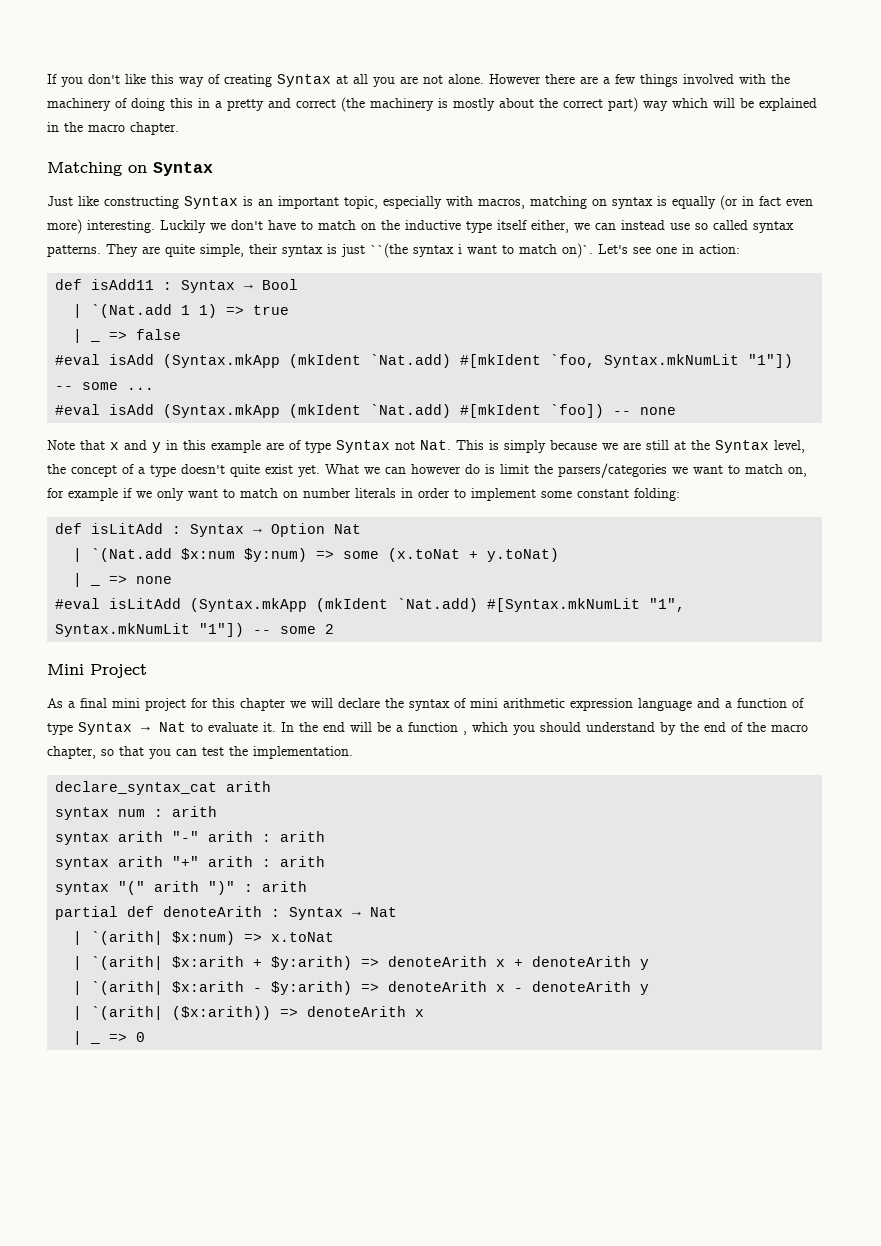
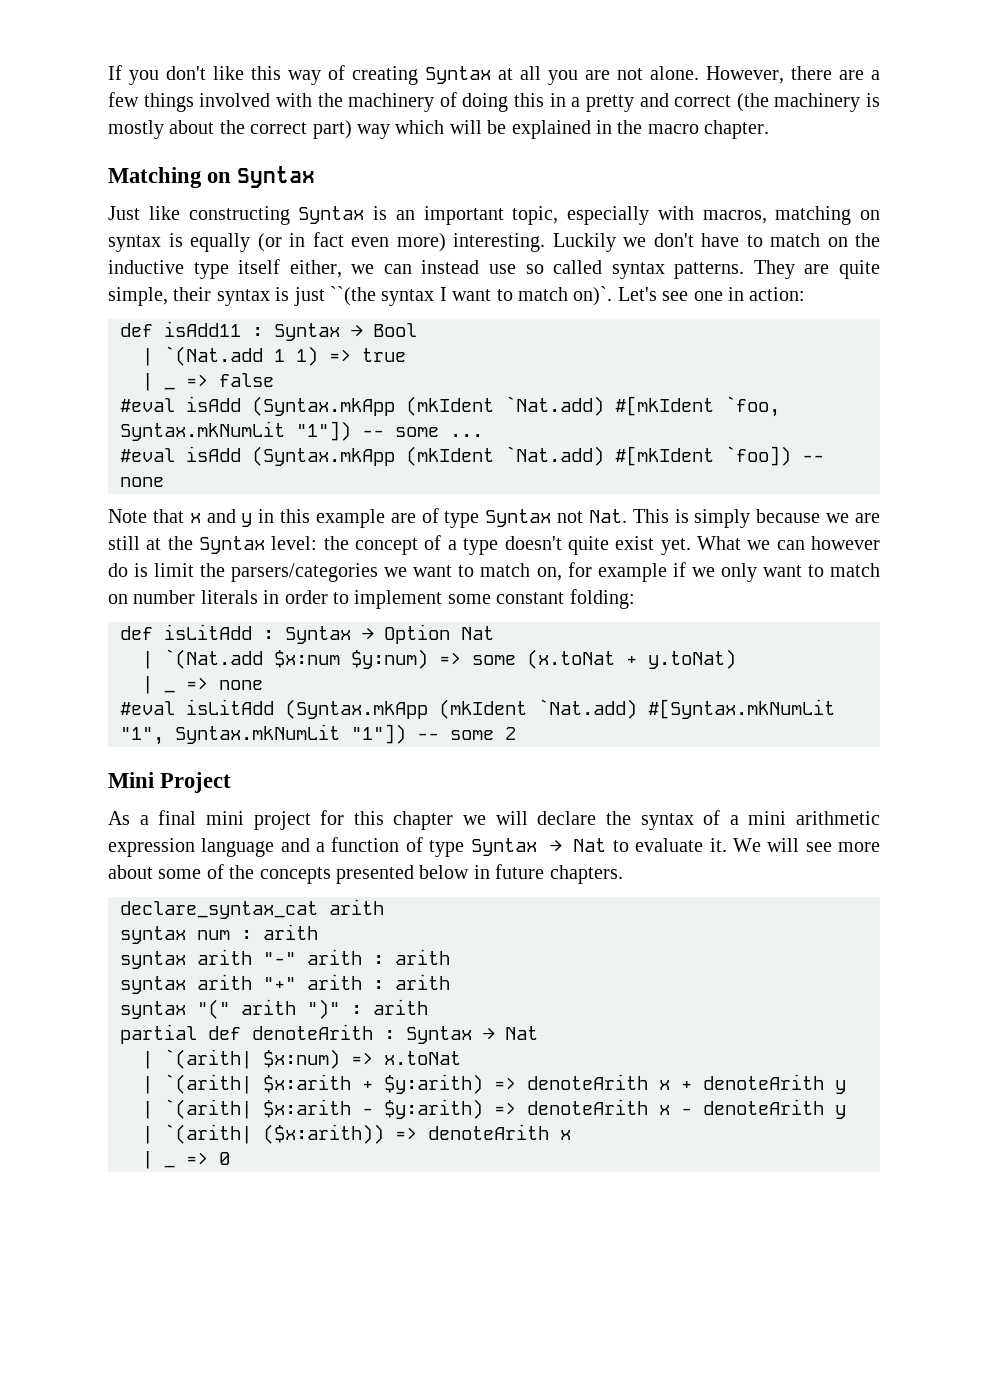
- However there are a few things involved with the machinery of doing this in a pretty and correct (the machinery is mostly about the correct part) way which will be explained in the macro chapter.
+ However, there are a few things involved with the machinery of doing this in a pretty and correct (the machinery is mostly about the correct part) way which will be explained in the macro chapter.
- They are quite simple, their syntax is just ``(the syntax i want to match on)`.
+ They are quite simple, their syntax is just ``(the syntax I want to match on)`.
- Note that x and y in this example are of type Syntax not Nat. This is simply because we are still at the Syntax level, the concept of a type doesn't quite exist yet.
+ Note that x and y in this example are of type Syntax not Nat. This is simply because we are still at the Syntax level: the concept of a type doesn't quite exist yet.
- As a final mini project for this chapter we will declare the syntax of mini arithmetic expression language and a function of type Syntax → Nat to evaluate it.
+ As a final mini project for this chapter we will declare the syntax of a mini arithmetic expression language and a function of type Syntax → Nat to evaluate it.
- In the end will be a function , which you should understand by the end of the macro chapter, so that you can test the implementation.
+ We will see more about some of the concepts presented below in future chapters.

